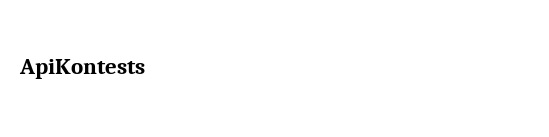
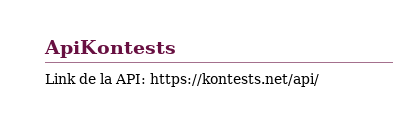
+ Link de la API: https://kontests.net/api/

